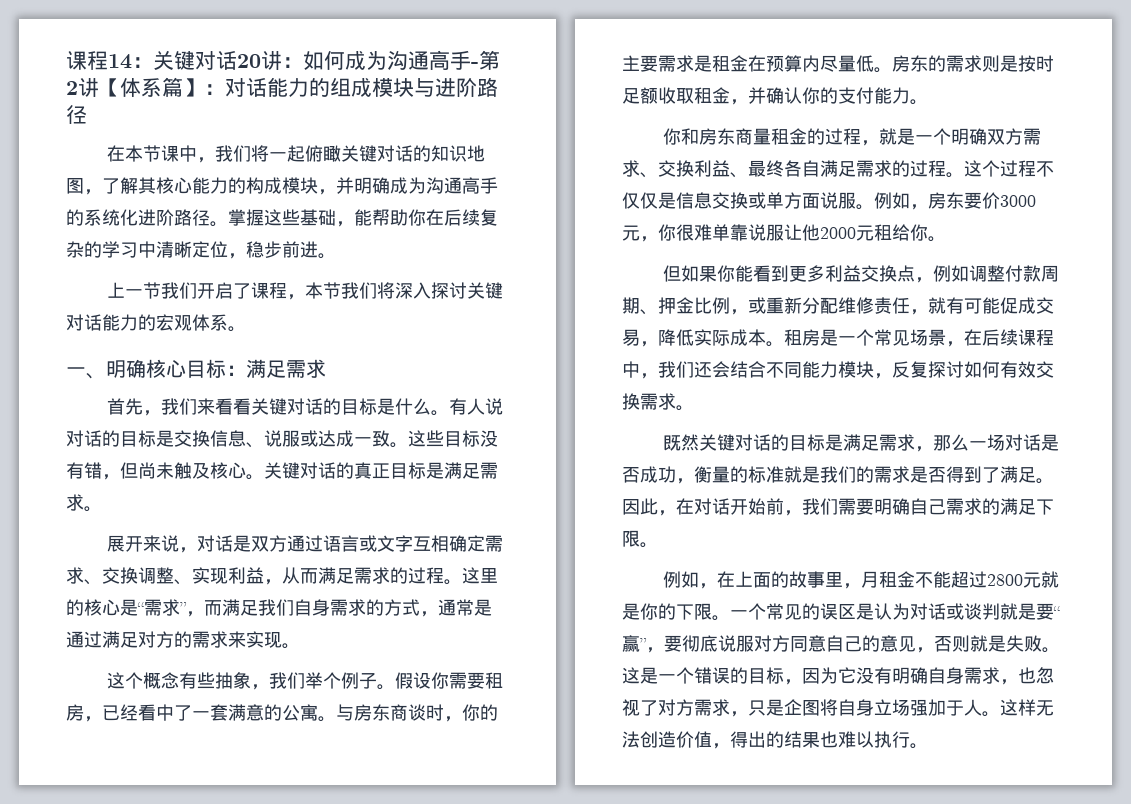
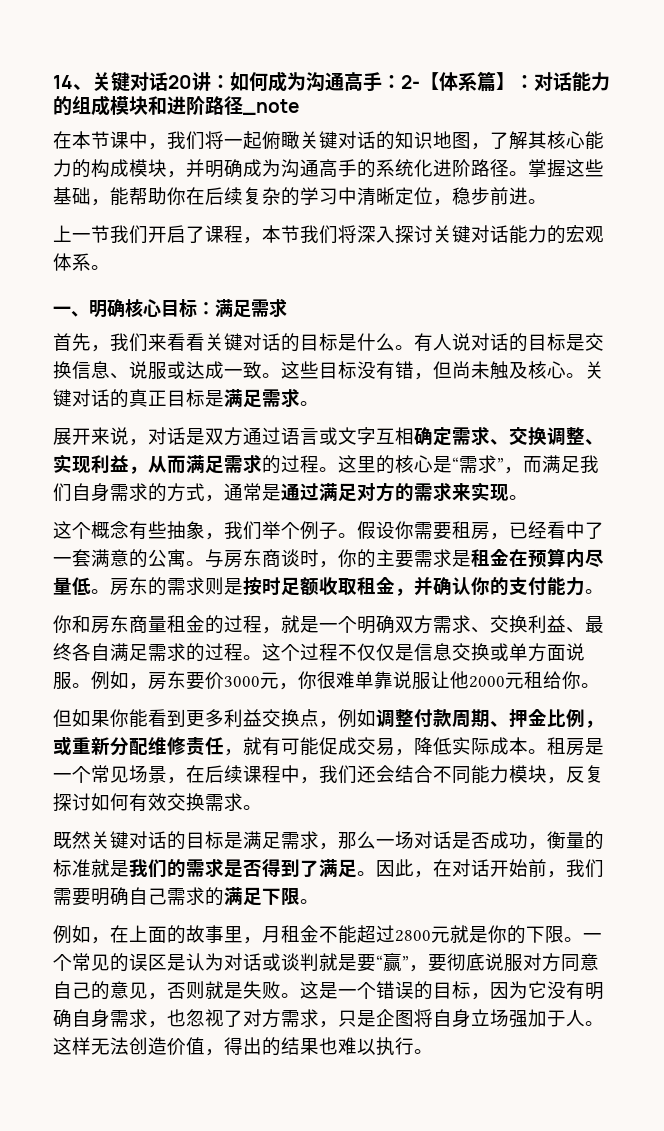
- 课程14：关键对话20讲：如何成为沟通高手-第2讲【体系篇】：对话能力的组成模块与进阶路径
+ 14、关键对话20讲：如何成为沟通高手：2-【体系篇】：对话能力的组成模块和进阶路径_note

